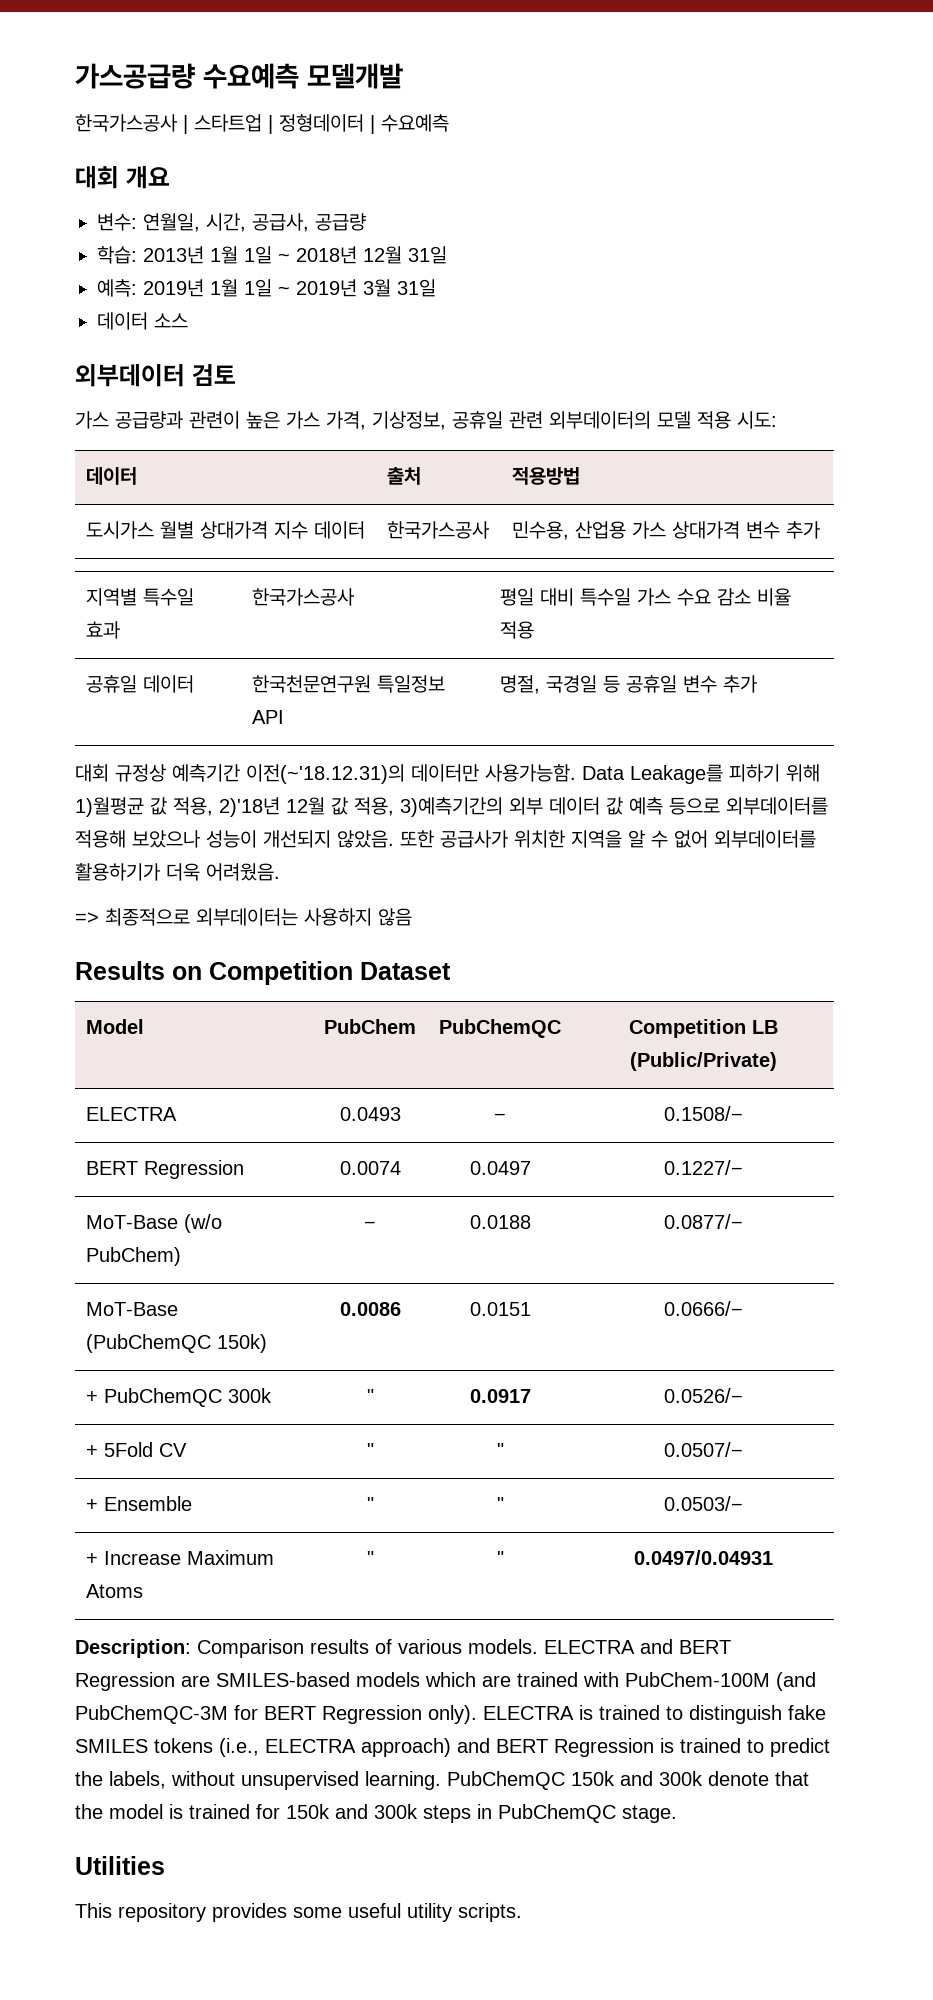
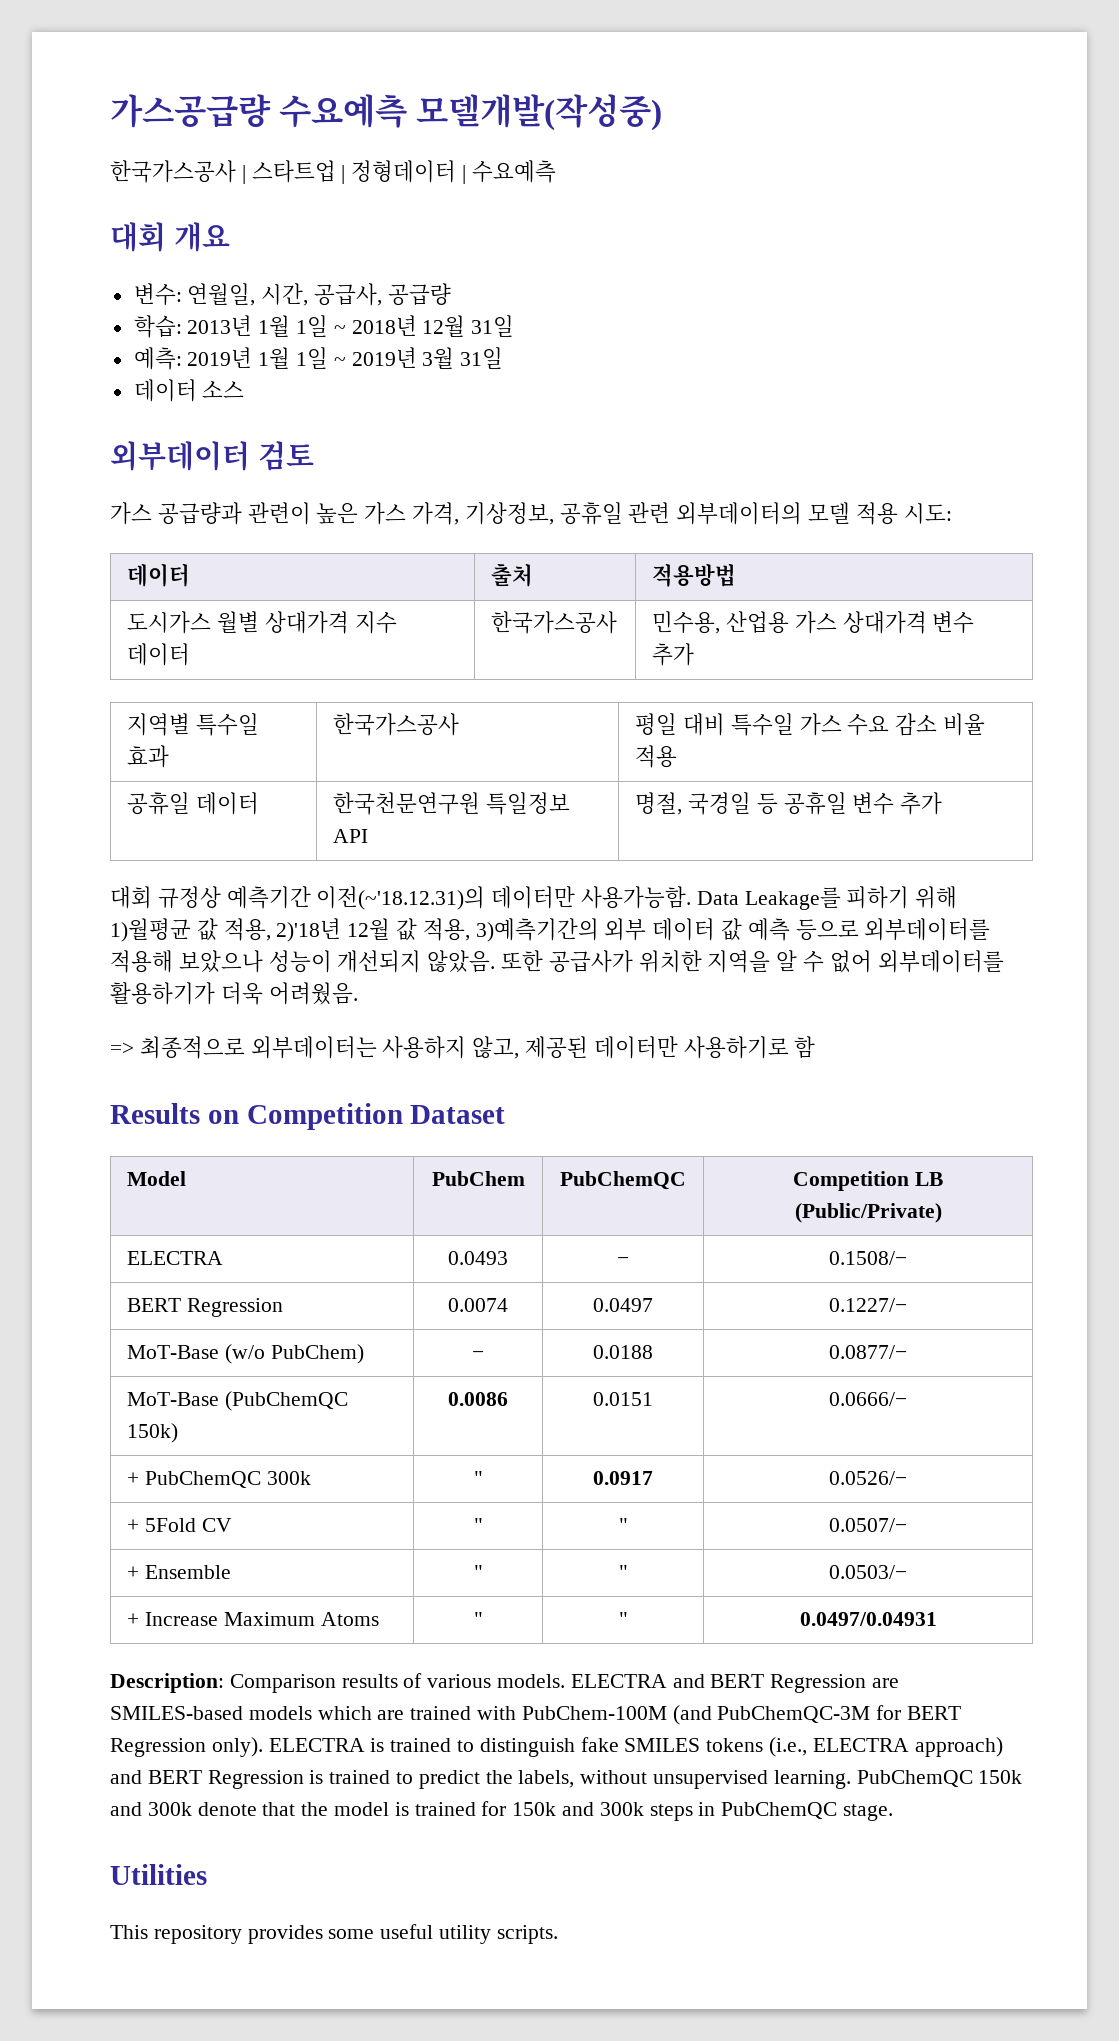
- 가스공급량 수요예측 모델개발
+ 가스공급량 수요예측 모델개발(작성중)
- => 최종적으로 외부데이터는 사용하지 않음
+ => 최종적으로 외부데이터는 사용하지 않고, 제공된 데이터만 사용하기로 함

